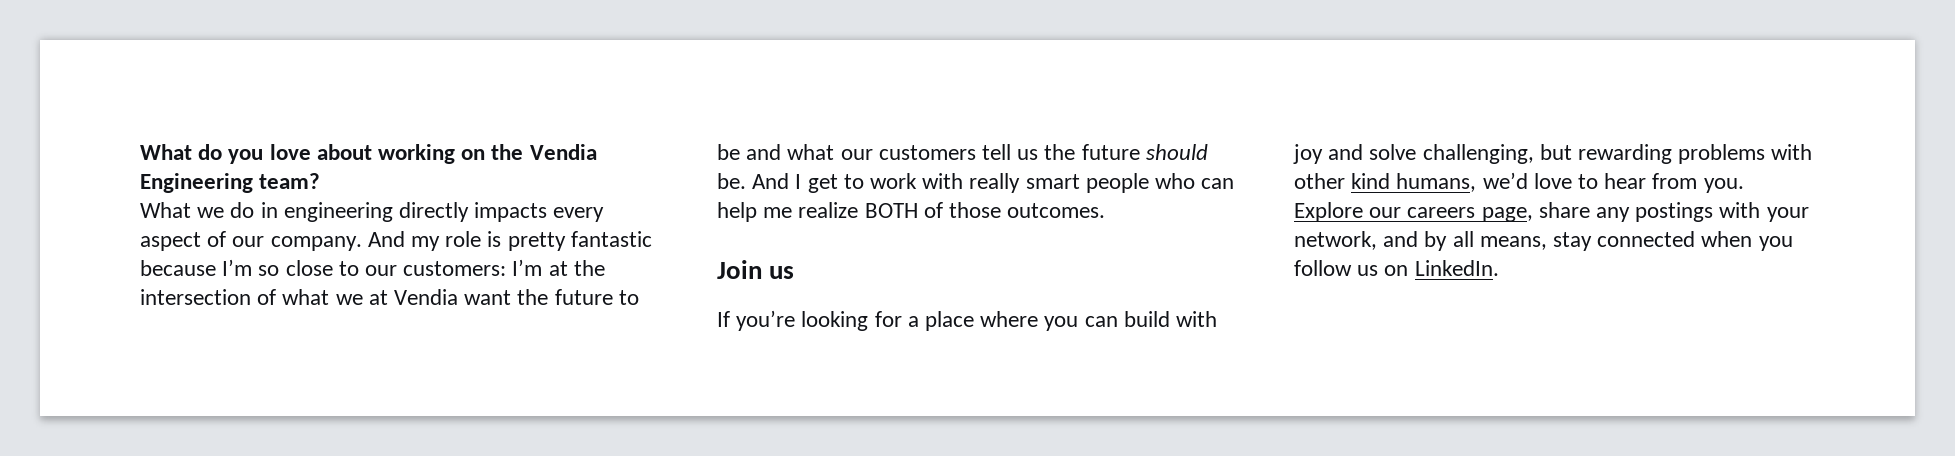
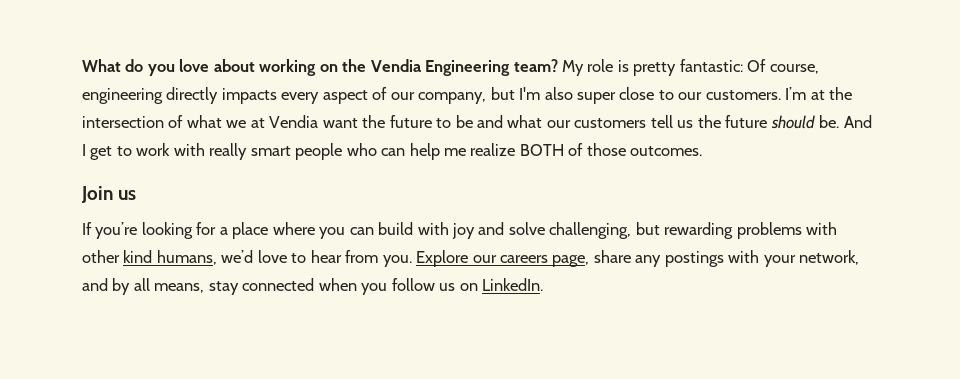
- What do you love about working on the Vendia Engineering team?
- What we do in engineering directly impacts every aspect of our company. And my role is pretty fantastic because I’m so close to our customers: I’m at the intersection of what we at Vendia want the future to be and what our customers tell us the future should be.
+ What do you love about working on the Vendia Engineering team? My role is pretty fantastic: Of course, engineering directly impacts every aspect of our company, but I'm also super close to our customers. I’m at the intersection of what we at Vendia want the future to be and what our customers tell us the future should be.

